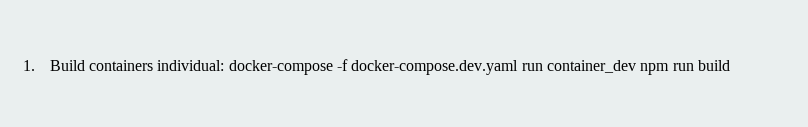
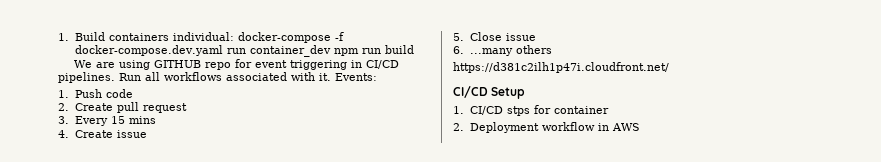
+ We are using GITHUB repo for event triggering in CI/CD pipelines. Run all workflows associated with it. Events:
+ 1. Push code
+ 2. Create pull request
+ 3. Every 15 mins
+ 4. Create issue
+ 5. Close issue
+ 6. ...many others
+ https://d381c2ilh1p47i.cloudfront.net/
+ CI/CD Setup
+ 1. CI/CD stps for container
+ 2. Deployment workflow in AWS

